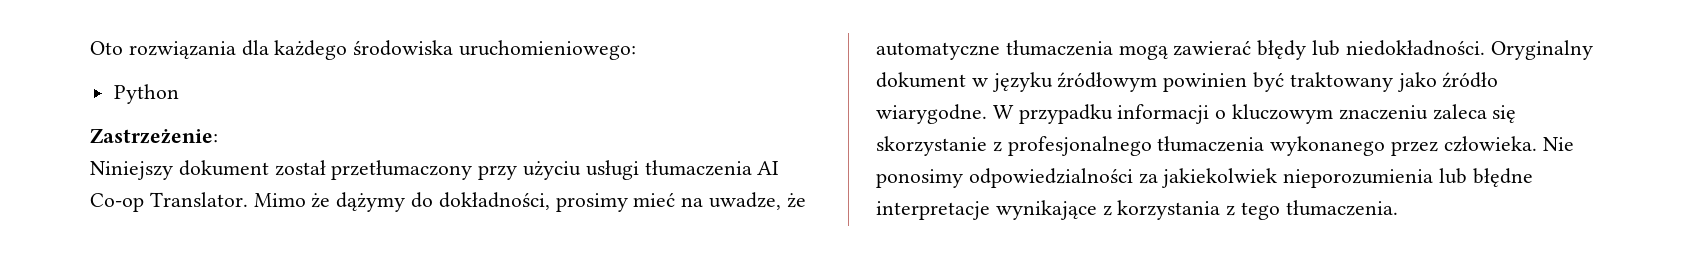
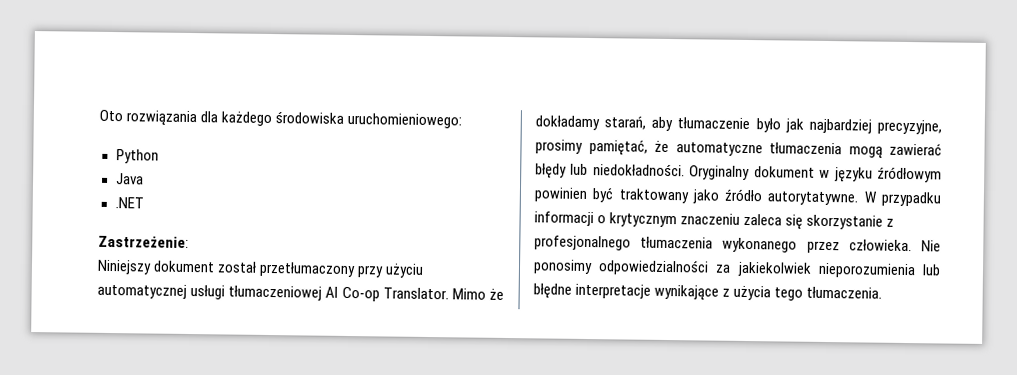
+ Java
+ .NET
- Niniejszy dokument został przetłumaczony przy użyciu usługi tłumaczenia AI Co-op Translator.
+ Niniejszy dokument został przetłumaczony przy użyciu automatycznej usługi tłumaczeniowej AI Co-op Translator.
- Mimo że dążymy do dokładności, prosimy mieć na uwadze, że automatyczne tłumaczenia mogą zawierać błędy lub niedokładności.
+ Mimo że dokładamy starań, aby tłumaczenie było jak najbardziej precyzyjne, prosimy pamiętać, że automatyczne tłumaczenia mogą zawierać błędy lub niedokładności.
- Oryginalny dokument w języku źródłowym powinien być traktowany jako źródło wiarygodne.
+ Oryginalny dokument w języku źródłowym powinien być traktowany jako źródło autorytatywne.
- W przypadku informacji o kluczowym znaczeniu zaleca się skorzystanie z profesjonalnego tłumaczenia wykonanego przez człowieka.
+ W przypadku informacji o krytycznym znaczeniu zaleca się skorzystanie z profesjonalnego tłumaczenia wykonanego przez człowieka.
- Nie ponosimy odpowiedzialności za jakiekolwiek nieporozumienia lub błędne interpretacje wynikające z korzystania z tego tłumaczenia.
+ Nie ponosimy odpowiedzialności za jakiekolwiek nieporozumienia lub błędne interpretacje wynikające z użycia tego tłumaczenia.

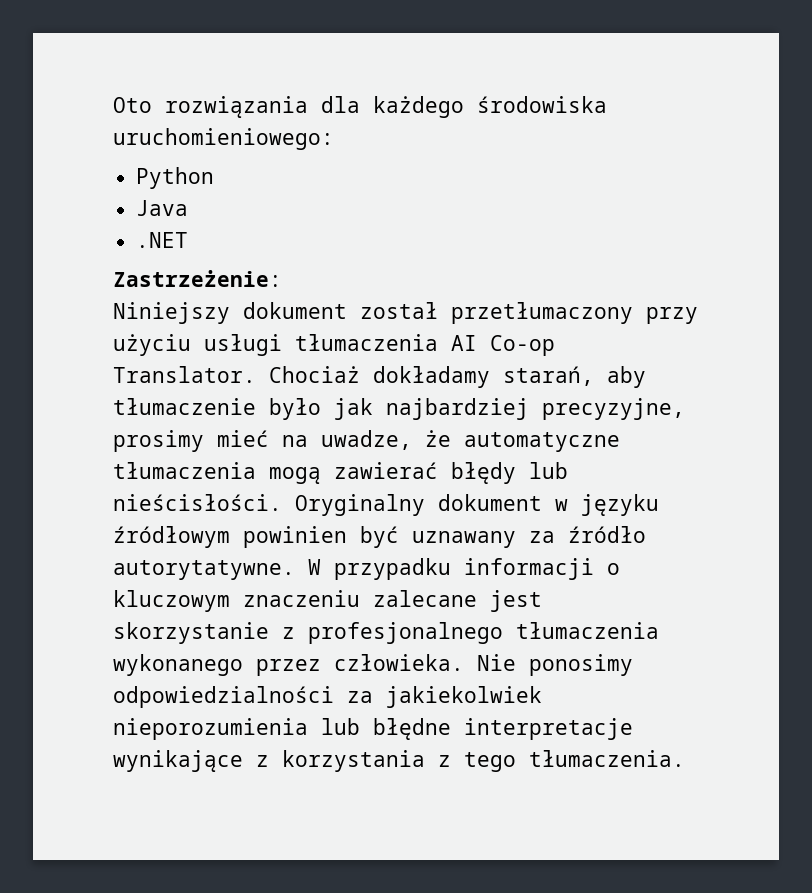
- Niniejszy dokument został przetłumaczony przy użyciu automatycznej usługi tłumaczeniowej AI Co-op Translator.
+ Niniejszy dokument został przetłumaczony przy użyciu usługi tłumaczenia AI Co-op Translator.
- Mimo że dokładamy starań, aby tłumaczenie było jak najbardziej precyzyjne, prosimy pamiętać, że automatyczne tłumaczenia mogą zawierać błędy lub niedokładności.
+ Chociaż dokładamy starań, aby tłumaczenie było jak najbardziej precyzyjne, prosimy mieć na uwadze, że automatyczne tłumaczenia mogą zawierać błędy lub nieścisłości.
- Oryginalny dokument w języku źródłowym powinien być traktowany jako źródło autorytatywne.
+ Oryginalny dokument w języku źródłowym powinien być uznawany za źródło autorytatywne.
- W przypadku informacji o krytycznym znaczeniu zaleca się skorzystanie z profesjonalnego tłumaczenia wykonanego przez człowieka.
+ W przypadku informacji o kluczowym znaczeniu zalecane jest skorzystanie z profesjonalnego tłumaczenia wykonanego przez człowieka.
- Nie ponosimy odpowiedzialności za jakiekolwiek nieporozumienia lub błędne interpretacje wynikające z użycia tego tłumaczenia.
+ Nie ponosimy odpowiedzialności za jakiekolwiek nieporozumienia lub błędne interpretacje wynikające z korzystania z tego tłumaczenia.

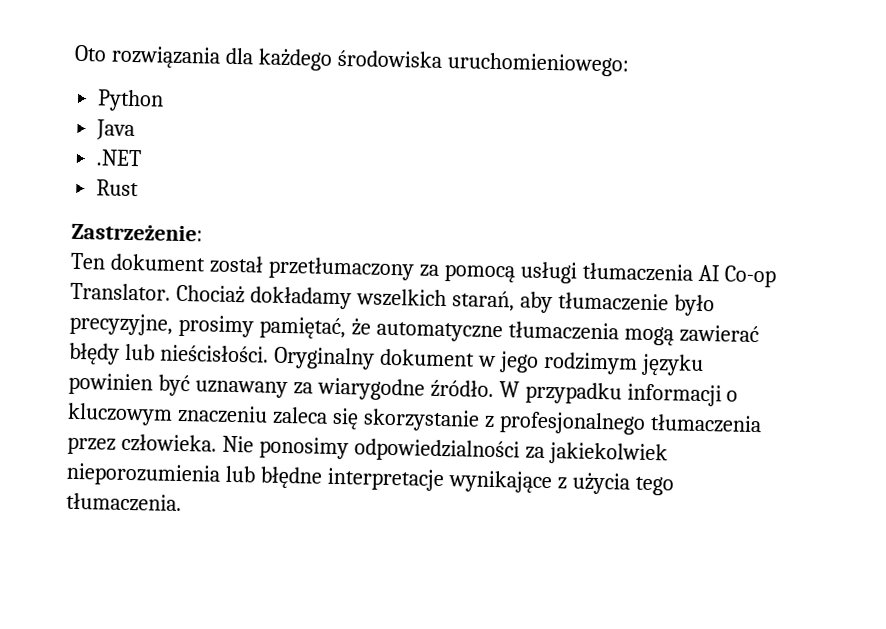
+ Rust
- Niniejszy dokument został przetłumaczony przy użyciu usługi tłumaczenia AI Co-op Translator.
+ Ten dokument został przetłumaczony za pomocą usługi tłumaczenia AI Co-op Translator.
- Chociaż dokładamy starań, aby tłumaczenie było jak najbardziej precyzyjne, prosimy mieć na uwadze, że automatyczne tłumaczenia mogą zawierać błędy lub nieścisłości.
+ Chociaż dokładamy wszelkich starań, aby tłumaczenie było precyzyjne, prosimy pamiętać, że automatyczne tłumaczenia mogą zawierać błędy lub nieścisłości.
- Oryginalny dokument w języku źródłowym powinien być uznawany za źródło autorytatywne.
+ Oryginalny dokument w jego rodzimym języku powinien być uznawany za wiarygodne źródło.
- W przypadku informacji o kluczowym znaczeniu zalecane jest skorzystanie z profesjonalnego tłumaczenia wykonanego przez człowieka.
+ W przypadku informacji o kluczowym znaczeniu zaleca się skorzystanie z profesjonalnego tłumaczenia przez człowieka.
- Nie ponosimy odpowiedzialności za jakiekolwiek nieporozumienia lub błędne interpretacje wynikające z korzystania z tego tłumaczenia.
+ Nie ponosimy odpowiedzialności za jakiekolwiek nieporozumienia lub błędne interpretacje wynikające z użycia tego tłumaczenia.

